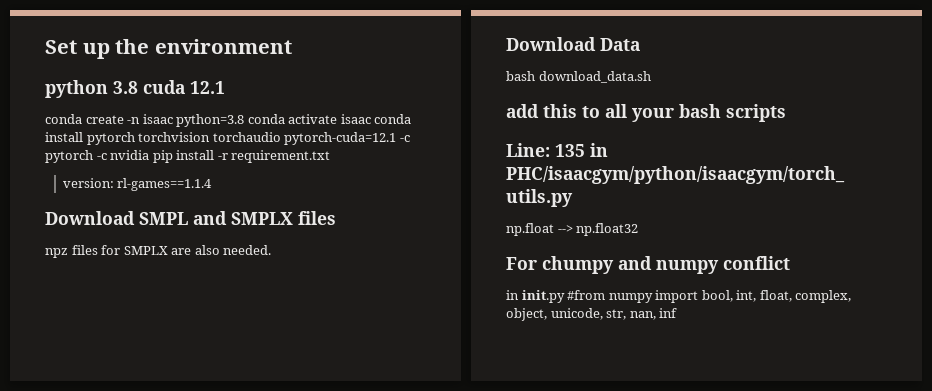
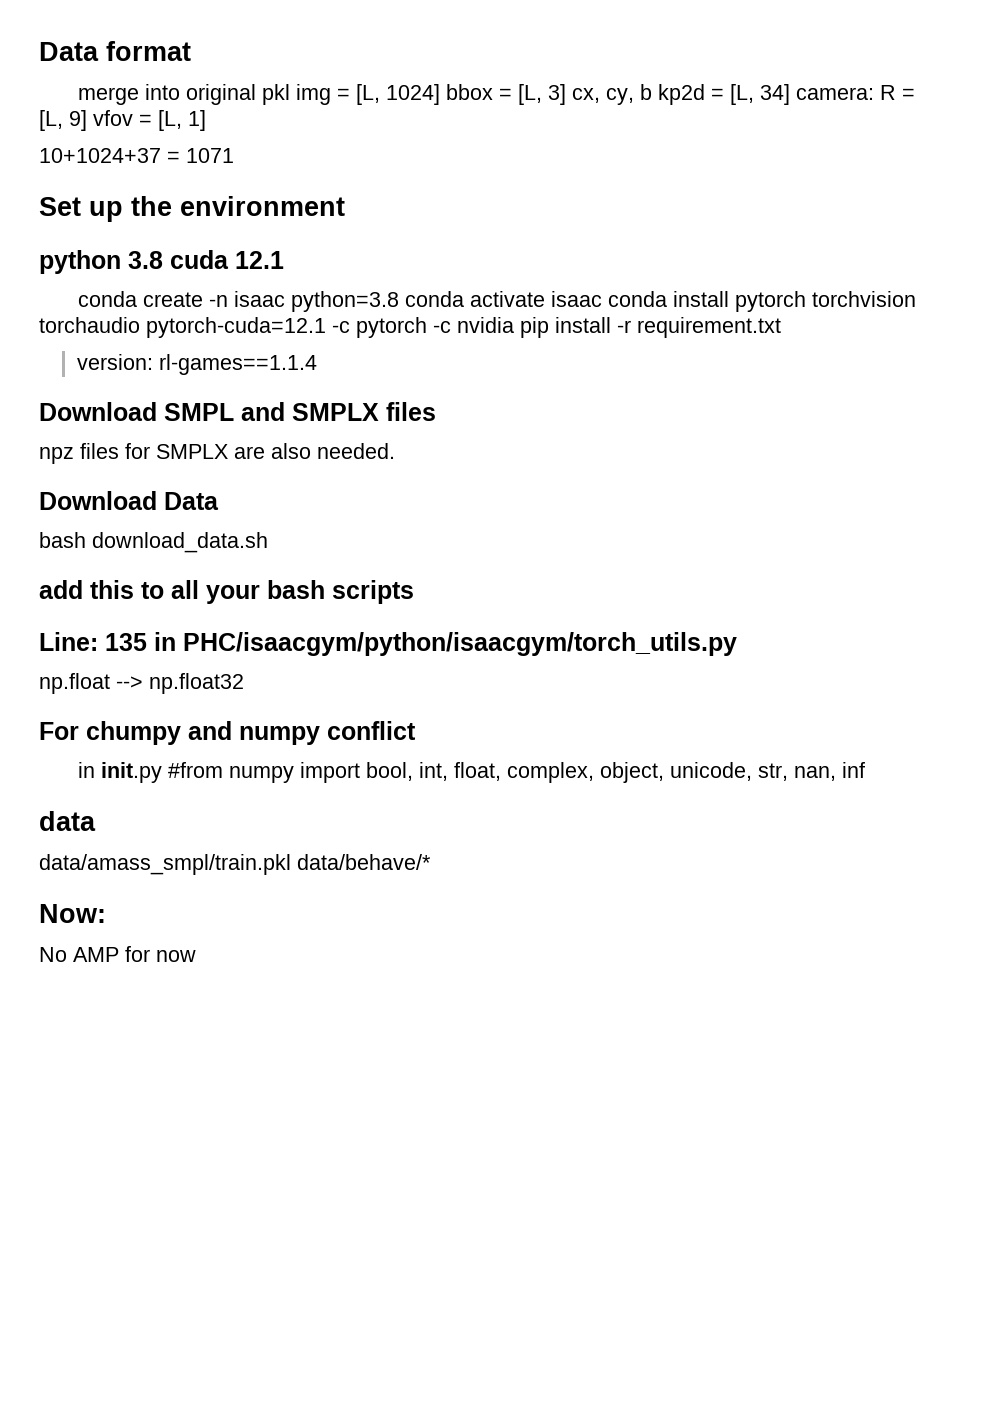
+ Data format
+ merge into original pkl img = [L, 1024] bbox = [L, 3] cx, cy, b kp2d = [L, 34] camera: R = [L, 9] vfov = [L, 1]
+ 10+1024+37 = 1071
+ data
+ data/amass_smpl/train.pkl data/behave/*
+ Now:
+ No AMP for now

